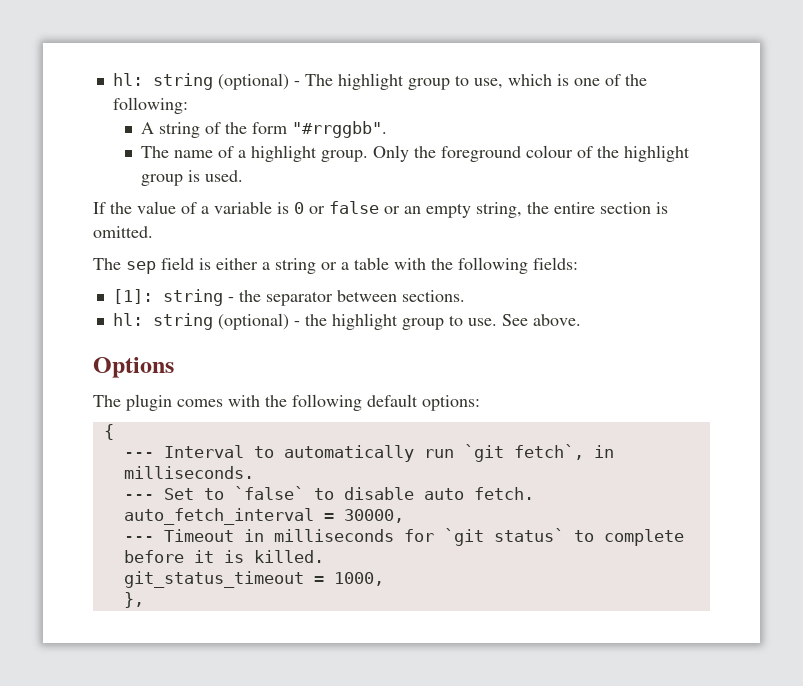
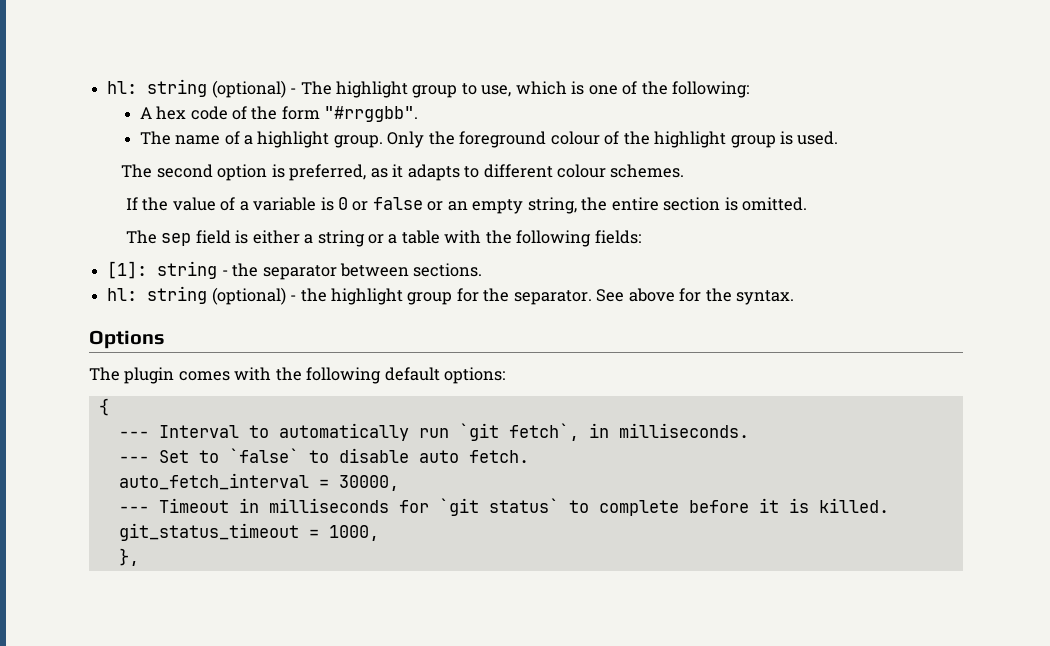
- A string of the form "#rrggbb".
+ A hex code of the form "#rrggbb".
+ The second option is preferred, as it adapts to different colour schemes.
- hl: string (optional) - the highlight group to use. See above.
+ hl: string (optional) - the highlight group for the separator. See above for the syntax.

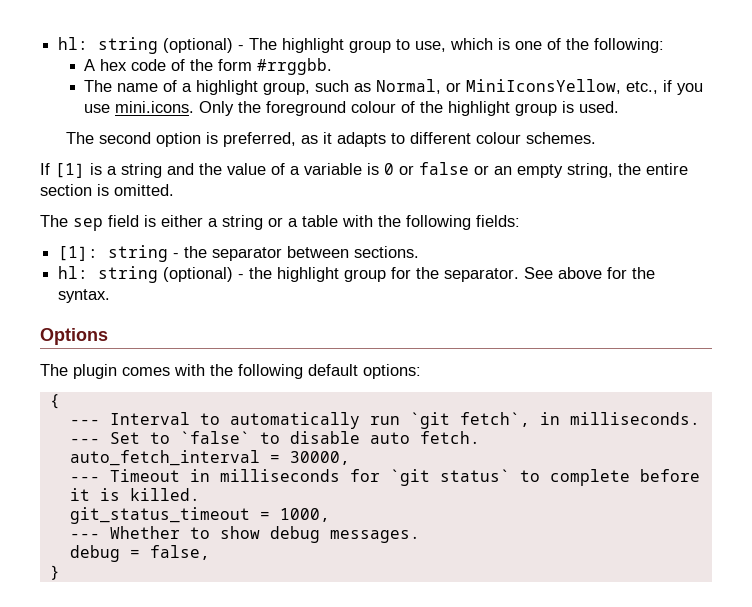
- A hex code of the form "#rrggbb".
+ A hex code of the form #rrggbb.
- The name of a highlight group. Only the foreground colour of the highlight group is used.
+ The name of a highlight group, such as Normal, or MiniIconsYellow, etc., if you use mini.icons. Only the foreground colour of the highlight group is used.
- If the value of a variable is 0 or false or an empty string, the entire section is omitted.
+ If [1] is a string and the value of a variable is 0 or false or an empty string, the entire section is omitted.
- },
+ --- Whether to show debug messages.
+ debug = false,
+ }

